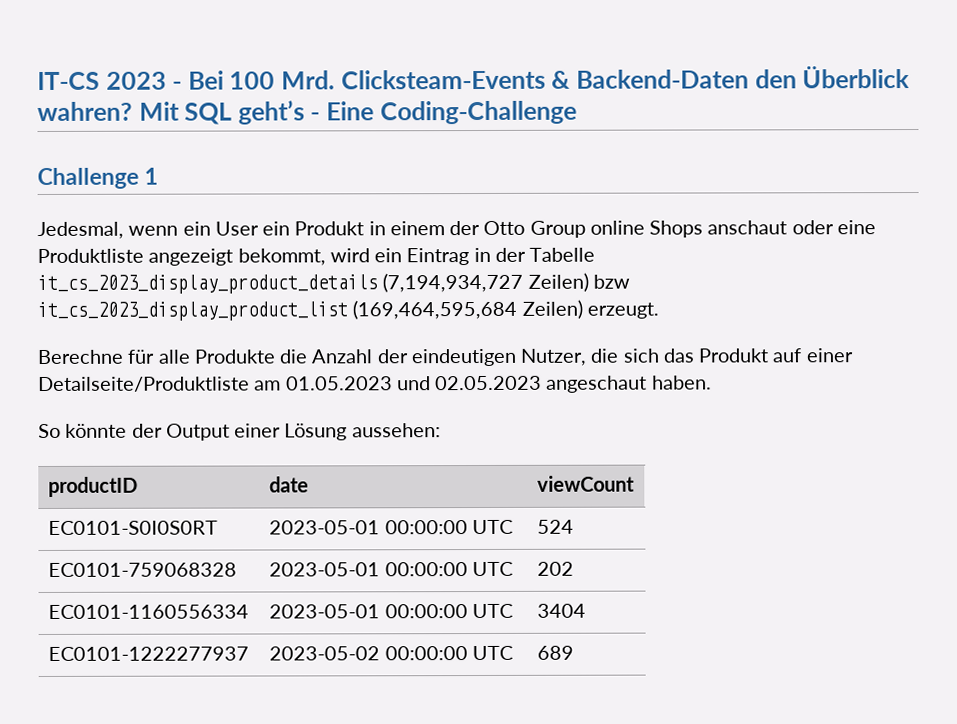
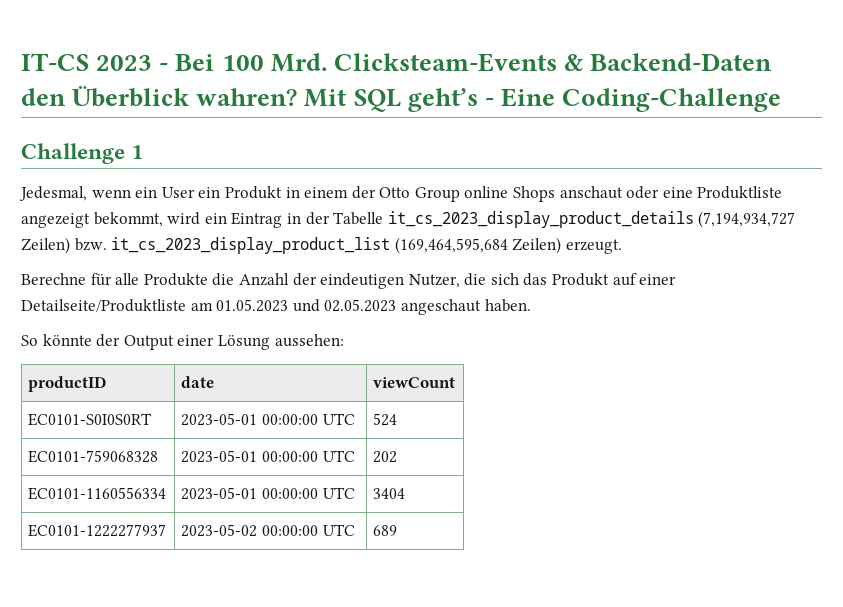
- Jedesmal, wenn ein User ein Produkt in einem der Otto Group online Shops anschaut oder eine Produktliste angezeigt bekommt, wird ein Eintrag in der Tabelle it_cs_2023_display_product_details (7,194,934,727 Zeilen) bzw it_cs_2023_display_product_list (169,464,595,684 Zeilen) erzeugt.
+ Jedesmal, wenn ein User ein Produkt in einem der Otto Group online Shops anschaut oder eine Produktliste angezeigt bekommt, wird ein Eintrag in der Tabelle it_cs_2023_display_product_details (7,194,934,727 Zeilen) bzw. it_cs_2023_display_product_list (169,464,595,684 Zeilen) erzeugt.

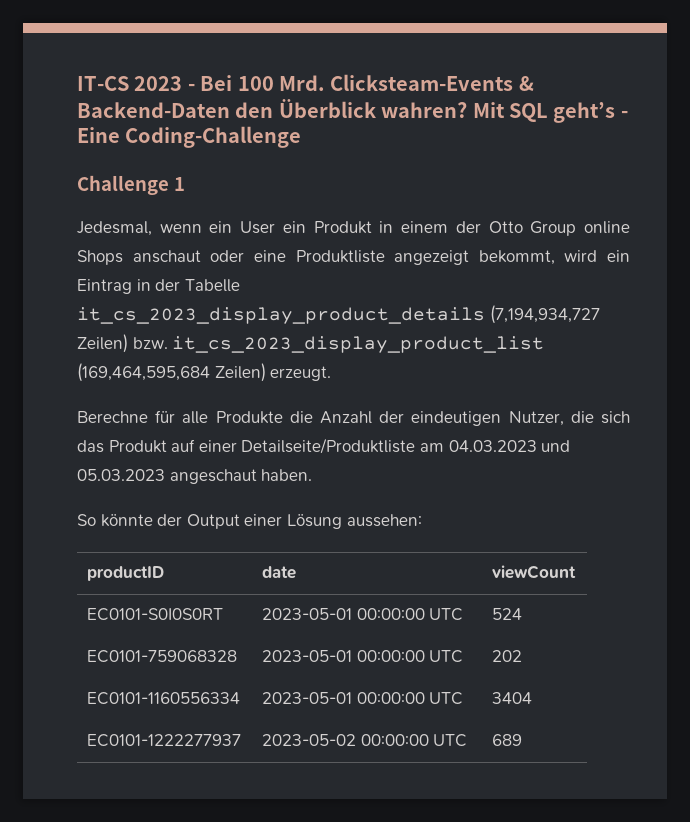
- Berechne für alle Produkte die Anzahl der eindeutigen Nutzer, die sich das Produkt auf einer Detailseite/Produktliste am 01.05.2023 und 02.05.2023 angeschaut haben.
+ Berechne für alle Produkte die Anzahl der eindeutigen Nutzer, die sich das Produkt auf einer Detailseite/Produktliste am 04.03.2023 und 05.03.2023 angeschaut haben.

